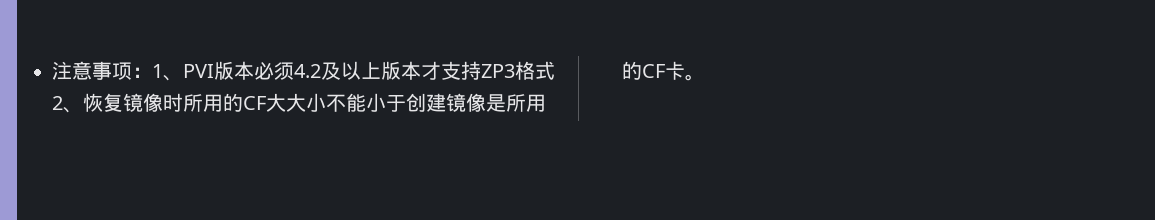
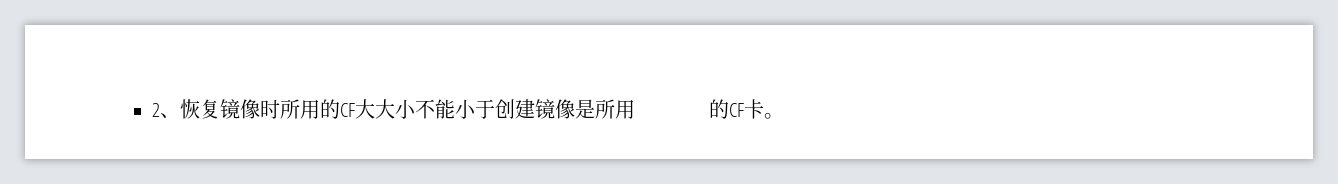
- 注意事项：1、PVI版本必须4.2及以上版本才支持ZP3格式2、恢复镜像时所用的CF大大小不能小于创建镜像是所用的CF卡。
+ 2、恢复镜像时所用的CF大大小不能小于创建镜像是所用的CF卡。

